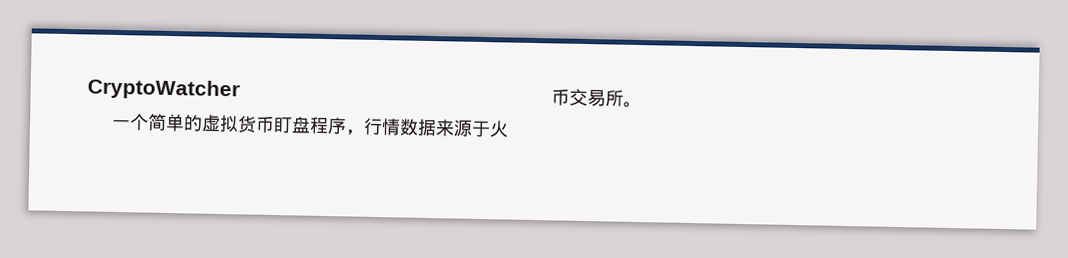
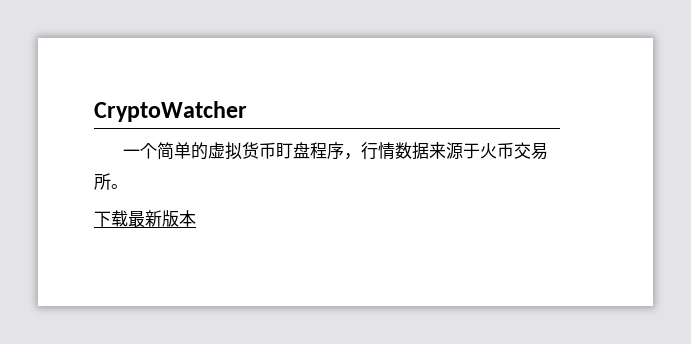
+ 下载最新版本

